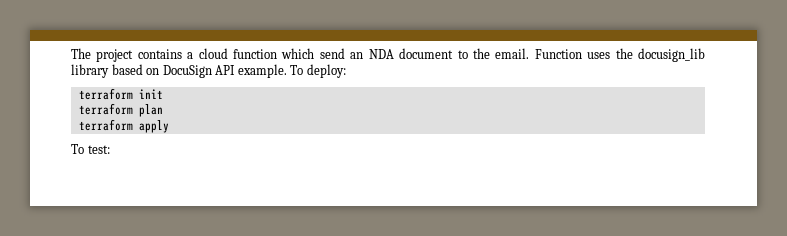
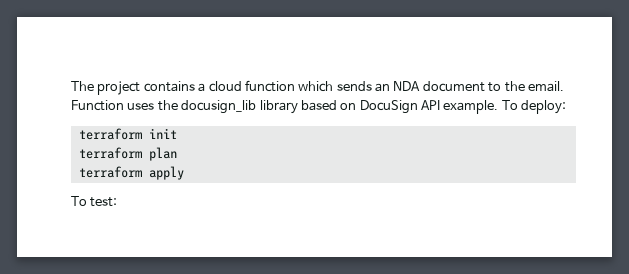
- The project contains a cloud function which send an NDA document to the email.
+ The project contains a cloud function which sends an NDA document to the email.

